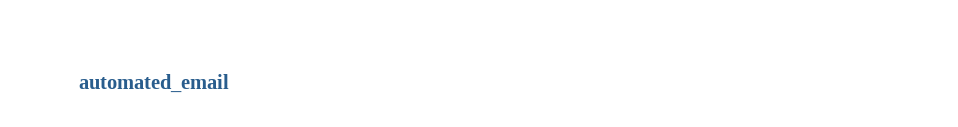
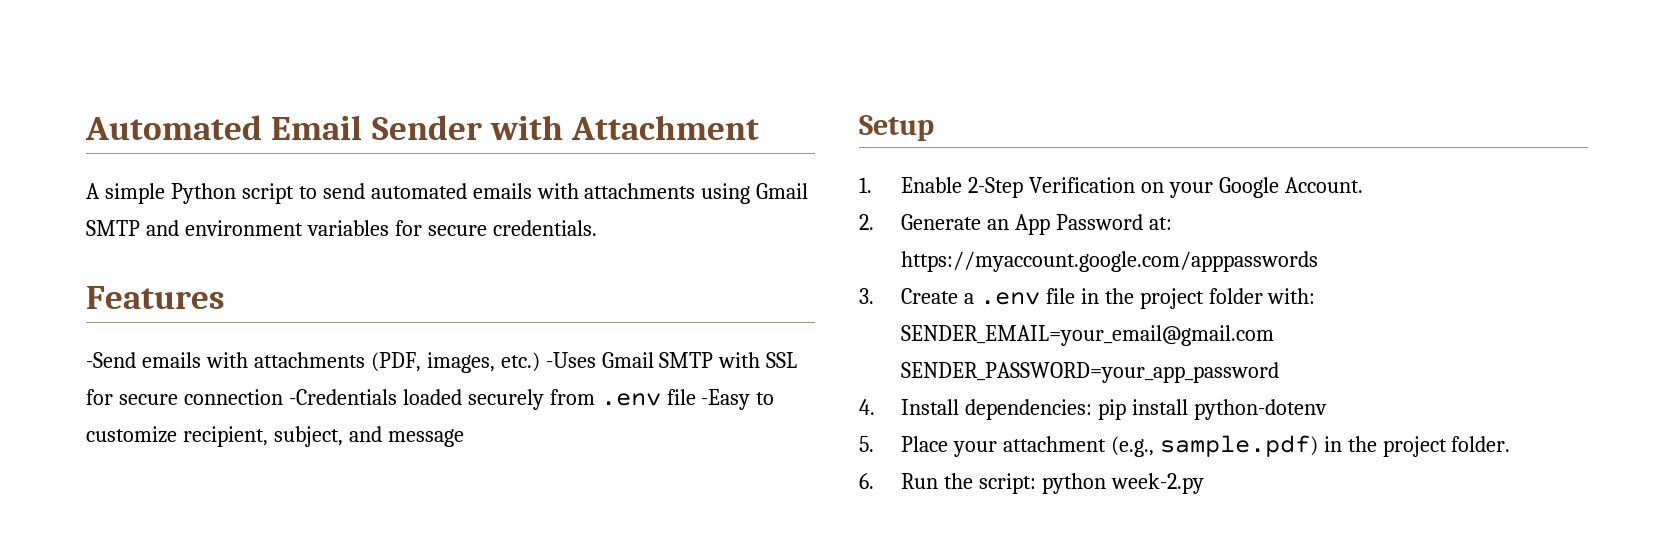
- automated_email
+ Automated Email Sender with Attachment
+ A simple Python script to send automated emails with attachments using Gmail SMTP and environment variables for secure credentials.
+ Features
+ -Send emails with attachments (PDF, images, etc.) -Uses Gmail SMTP with SSL for secure connection -Credentials loaded securely from .env file -Easy to customize recipient, subject, and message
+ Setup
+ 1. Enable 2-Step Verification on your Google Account.
+ 2. Generate an App Password at: https://myaccount.google.com/apppasswords
+ 3. Create a .env file in the project folder with: SENDER_EMAIL=your_email@gmail.com SENDER_PASSWORD=your_app_password
+ 4. Install dependencies: pip install python-dotenv
+ 5. Place your attachment (e.g., sample.pdf) in the project folder.
+ 6. Run the script: python week-2.py

